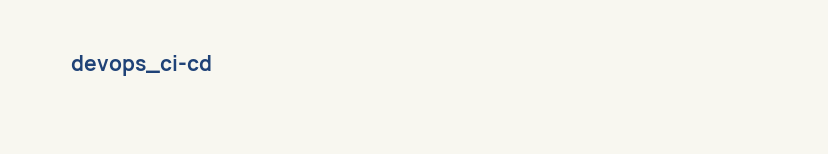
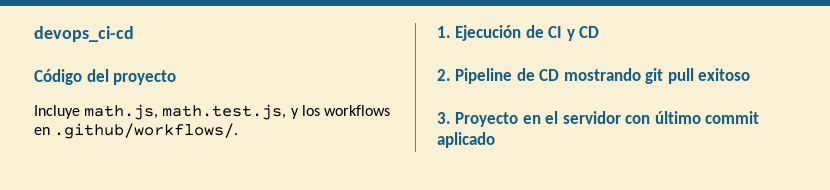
+ Código del proyecto
+ Incluye math.js, math.test.js, y los workflows en .github/workflows/.
+ 1. Ejecución de CI y CD
+ 2. Pipeline de CD mostrando git pull exitoso
+ 3. Proyecto en el servidor con último commit aplicado

